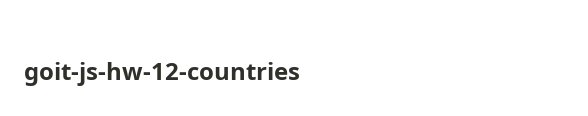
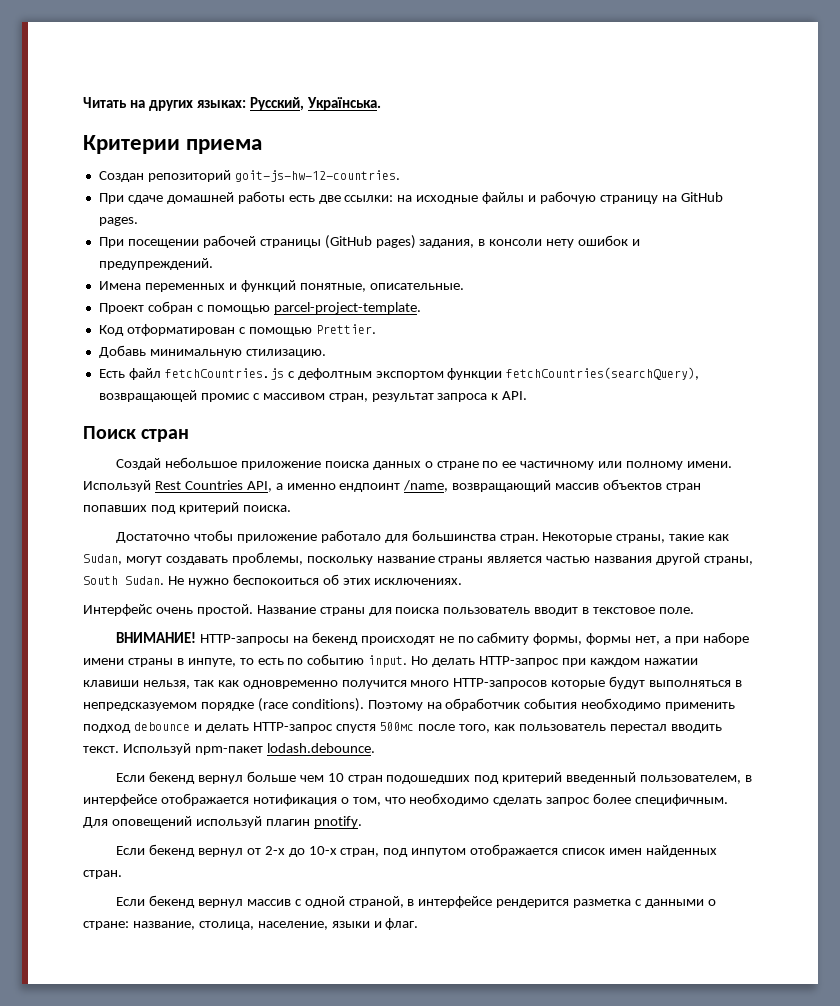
- goit-js-hw-12-countries
+ Читать на других языках: Русский, Українська.
+ Критерии приема
+ Создан репозиторий goit-js-hw-12-countries.
+ При сдаче домашней работы есть две ссылки: на исходные файлы и рабочую страницу на GitHub pages.
+ При посещении рабочей страницы (GitHub pages) задания, в консоли нету ошибок и предупреждений.
+ Имена переменных и функций понятные, описательные.
+ Проект собран с помощью parcel-project-template.
+ Код отформатирован с помощью Prettier.
+ Добавь минимальную стилизацию.
+ Есть файл fetchCountries.js с дефолтным экспортом функции fetchCountries(searchQuery), возвращающей промис с массивом стран, результат запроса к API.
+ Поиск стран
+ Создай небольшое приложение поиска данных о стране по ее частичному или полному имени. Используй Rest Countries API, а именно ендпоинт /name, возвращающий массив объектов стран попавших под критерий поиска.
+ Достаточно чтобы приложение работало для большинства стран. Некоторые страны, такие как Sudan, могут создавать проблемы, поскольку название страны является частью названия другой страны, South Sudan. Не нужно беспокоиться об этих исключениях.
+ Интерфейс очень простой. Название страны для поиска пользователь вводит в текстовое поле.
+ ВНИМАНИЕ! HTTP-запросы на бекенд происходят не по сабмиту формы, формы нет, а при наборе имени страны в инпуте, то есть по событию input. Но делать HTTP-запрос при каждом нажатии клавиши нельзя, так как одновременно получится много HTTP-запросов которые будут выполняться в непредсказуемом порядке (race conditions). Поэтому на обработчик события необходимо применить подход debounce и делать HTTP-запрос спустя 500мс после того, как пользователь перестал вводить текст. Используй npm-пакет lodash.debounce.
+ Если бекенд вернул больше чем 10 стран подошедших под критерий введенный пользователем, в интерфейсе отображается нотификация о том, что необходимо сделать запрос более специфичным. Для оповещений используй плагин pnotify.
+ Если бекенд вернул от 2-х до 10-х стран, под инпутом отображается список имен найденных стран.
+ Если бекенд вернул массив с одной страной, в интерфейсе рендерится разметка с данными о стране: название, столица, население, языки и флаг.

